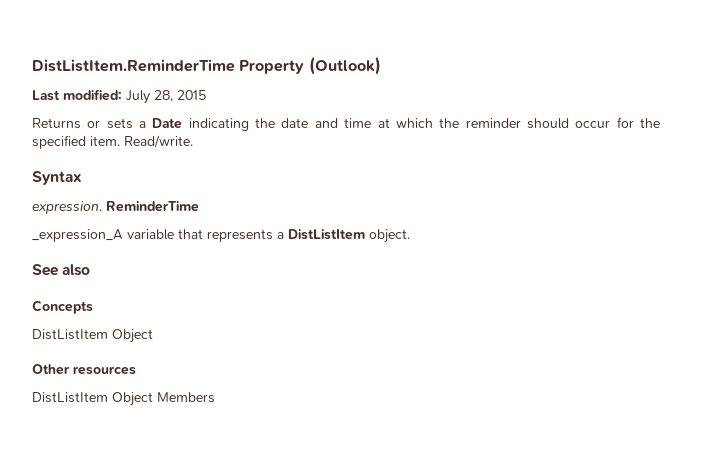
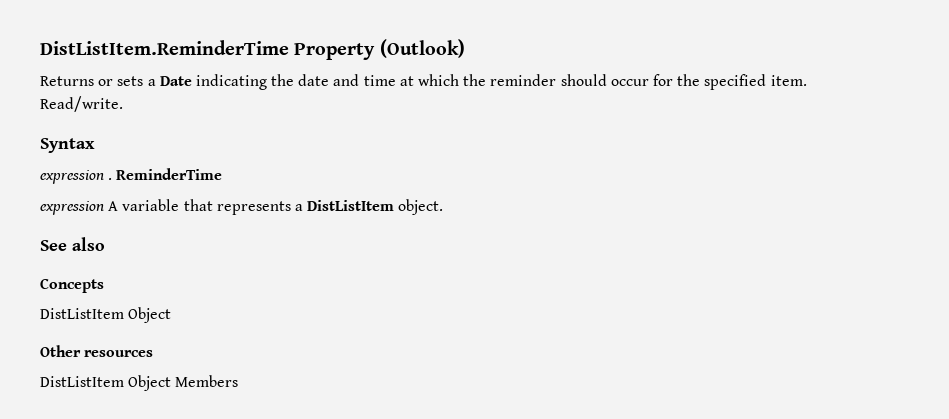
- Last modified: July 28, 2015
- expression.
+ expression .
- _expression_A variable that represents a DistListItem object.
+ expression A variable that represents a DistListItem object.

